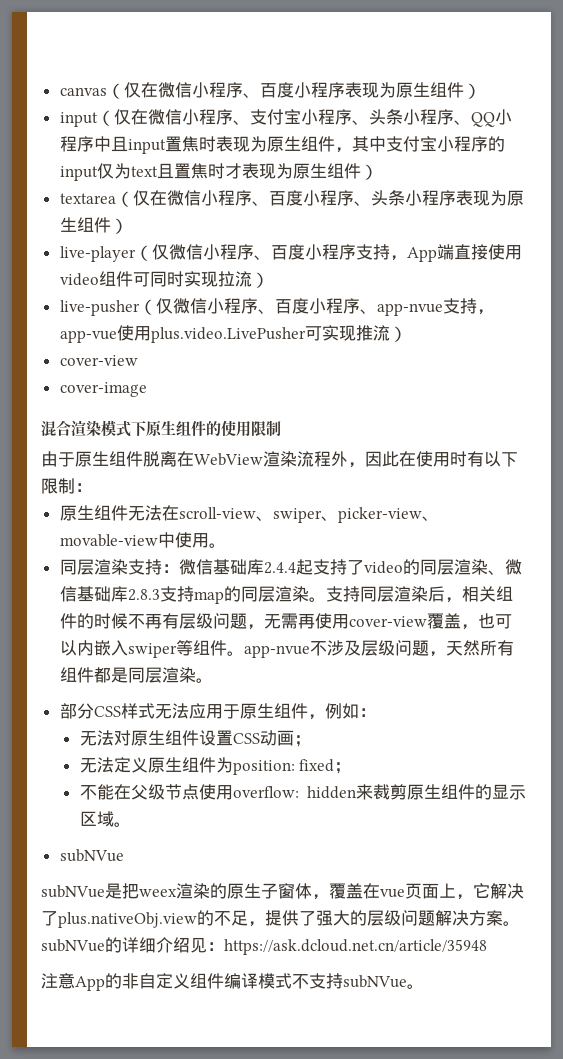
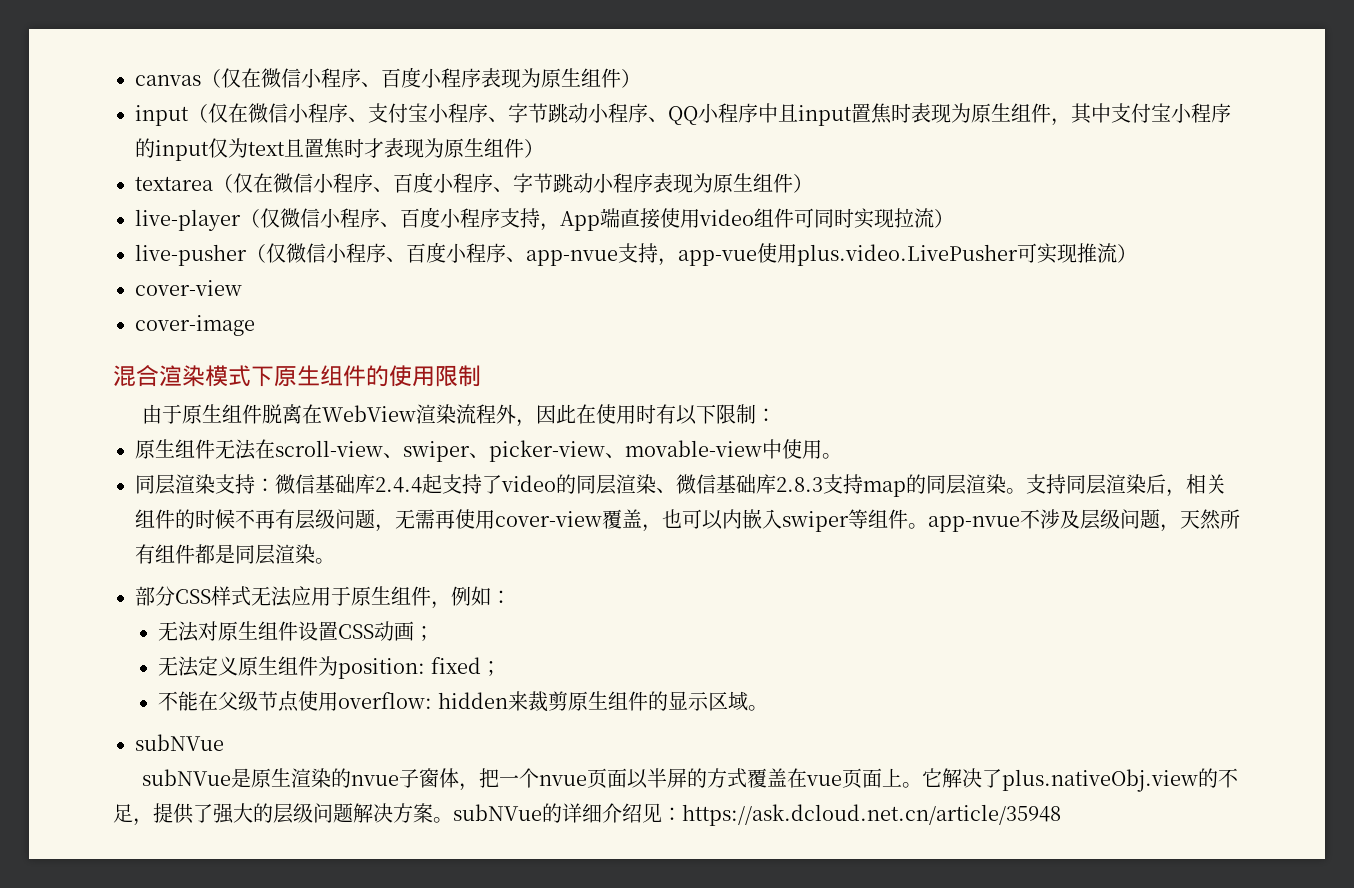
- input（仅在微信小程序、支付宝小程序、头条小程序、QQ小程序中且input置焦时表现为原生组件，其中支付宝小程序的input仅为text且置焦时才表现为原生组件）
+ input（仅在微信小程序、支付宝小程序、字节跳动小程序、QQ小程序中且input置焦时表现为原生组件，其中支付宝小程序的input仅为text且置焦时才表现为原生组件）
- textarea（仅在微信小程序、百度小程序、头条小程序表现为原生组件）
+ textarea（仅在微信小程序、百度小程序、字节跳动小程序表现为原生组件）
- subNVue是把weex渲染的原生子窗体，覆盖在vue页面上，它解决了plus.nativeObj.view的不足，提供了强大的层级问题解决方案。subNVue的详细介绍见：https://ask.dcloud.net.cn/article/35948
+ subNVue是原生渲染的nvue子窗体，把一个nvue页面以半屏的方式覆盖在vue页面上。它解决了plus.nativeObj.view的不足，提供了强大的层级问题解决方案。subNVue的详细介绍见：https://ask.dcloud.net.cn/article/35948
- 注意App的非自定义组件编译模式不支持subNVue。

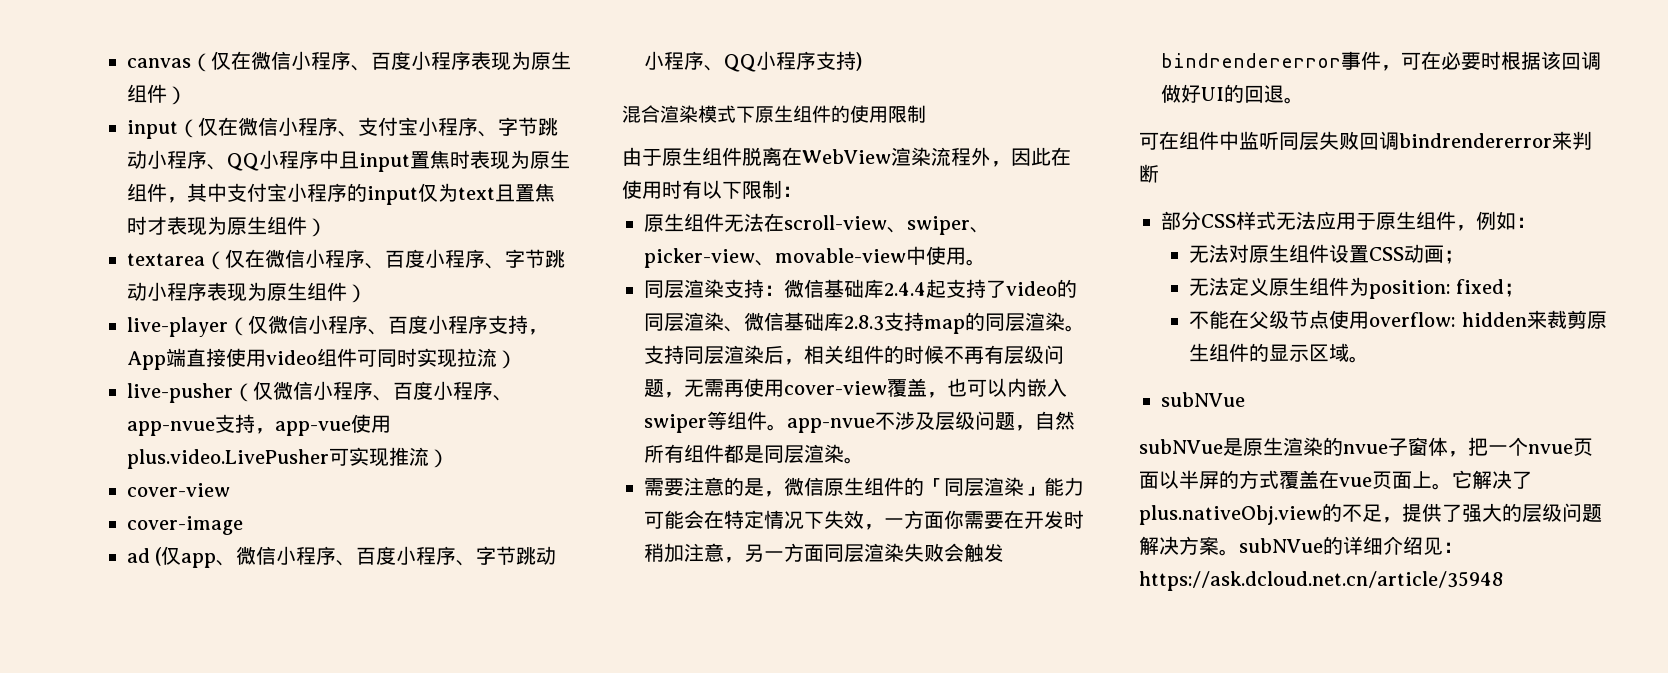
+ ad (仅app、微信小程序、百度小程序、字节跳动小程序、QQ小程序支持)
- 支持同层渲染后，相关组件的时候不再有层级问题，无需再使用cover-view覆盖，也可以内嵌入swiper等组件。app-nvue不涉及层级问题，天然所有组件都是同层渲染。
+ 支持同层渲染后，相关组件的时候不再有层级问题，无需再使用cover-view覆盖，也可以内嵌入swiper等组件。app-nvue不涉及层级问题，自然所有组件都是同层渲染。
+ 需要注意的是，微信原生组件的「同层渲染」能力可能会在特定情况下失效，一方面你需要在开发时稍加注意，另一方面同层渲染失败会触发bindrendererror事件，可在必要时根据该回调做好UI的回退。
+ 可在组件中监听同层失败回调bindrendererror来判断

